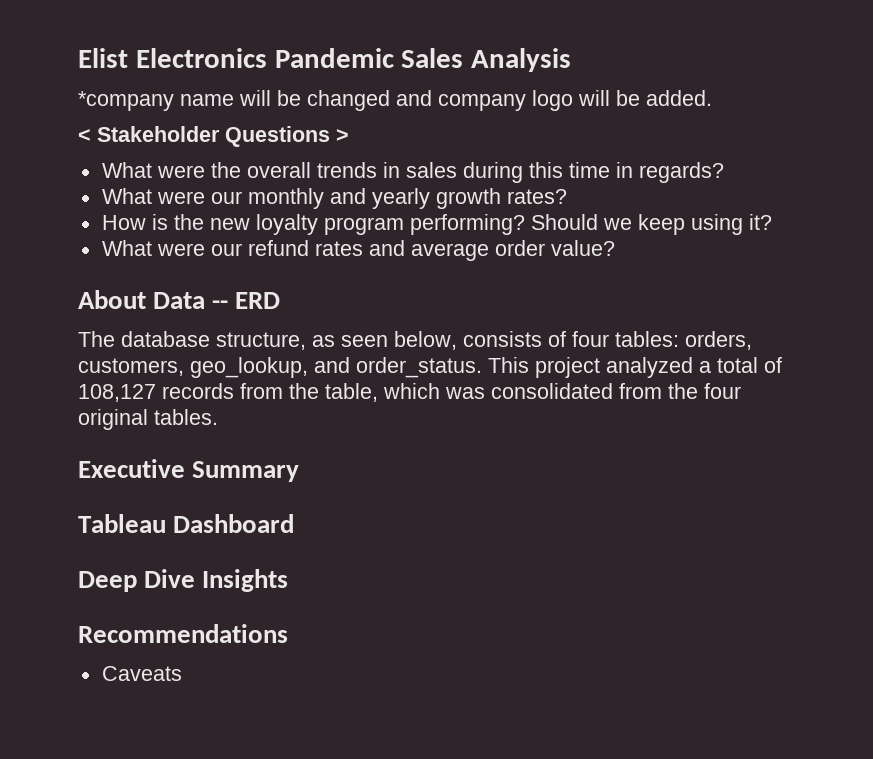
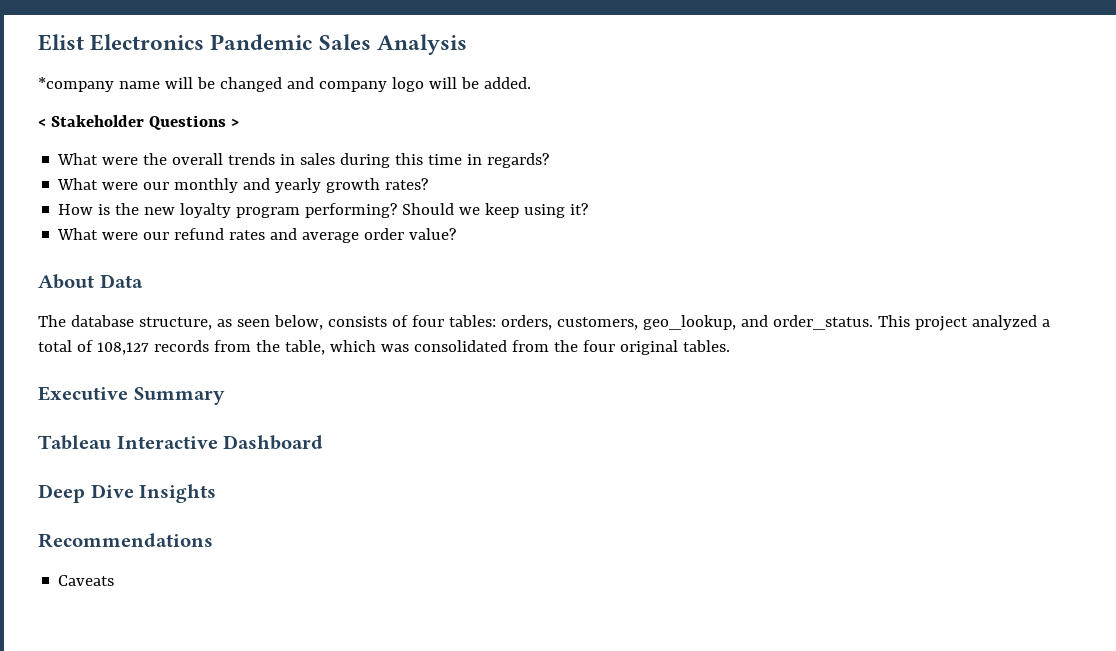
- About Data -- ERD
+ About Data
- Tableau Dashboard
+ Tableau Interactive Dashboard

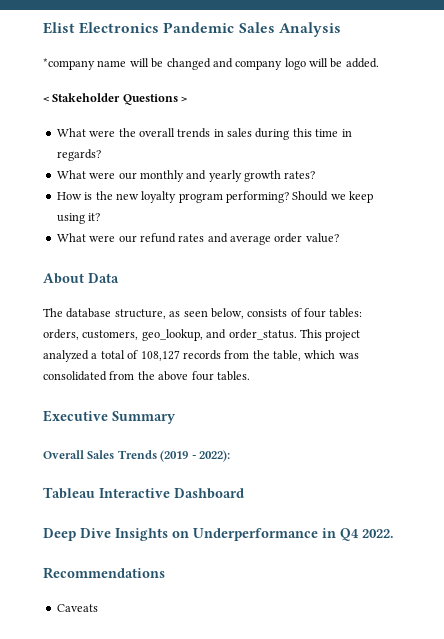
- This project analyzed a total of 108,127 records from the table, which was consolidated from the four original tables.
+ This project analyzed a total of 108,127 records from the table, which was consolidated from the above four tables.
+ Overall Sales Trends (2019 - 2022):
- Deep Dive Insights
+ Deep Dive Insights on Underperformance in Q4 2022.

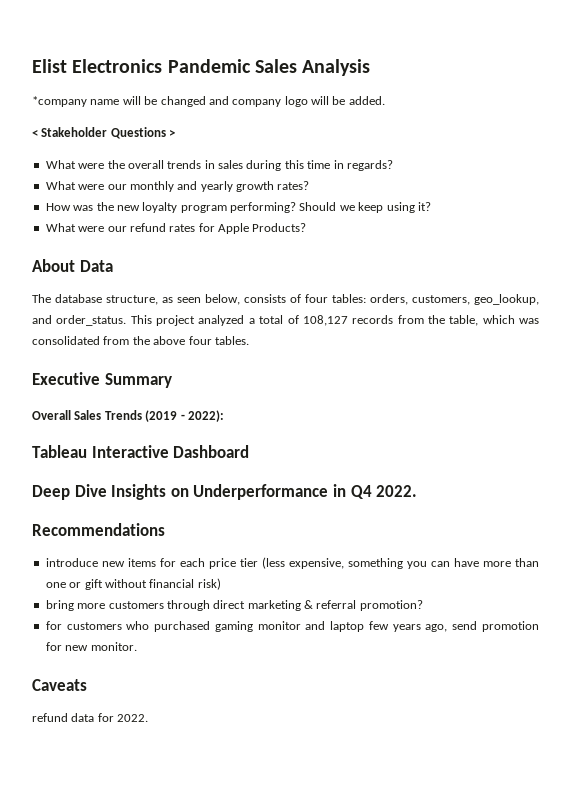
- How is the new loyalty program performing?
+ How was the new loyalty program performing?
- What were our refund rates and average order value?
+ What were our refund rates for Apple Products?
+ introduce new items for each price tier (less expensive, something you can have more than one or gift without financial risk)
+ bring more customers through direct marketing & referral promotion?
+ for customers who purchased gaming monitor and laptop few years ago, send promotion for new monitor.
  Caveats
+ refund data for 2022.

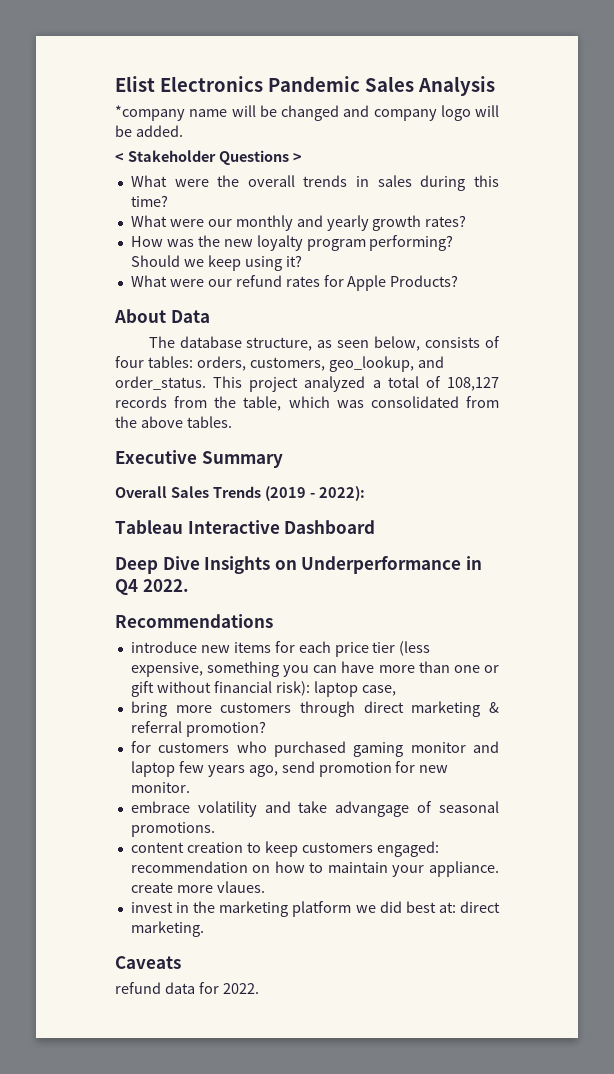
- What were the overall trends in sales during this time in regards?
+ What were the overall trends in sales during this time?
- This project analyzed a total of 108,127 records from the table, which was consolidated from the above four tables.
+ This project analyzed a total of 108,127 records from the table, which was consolidated from the above tables.
- introduce new items for each price tier (less expensive, something you can have more than one or gift without financial risk)
+ introduce new items for each price tier (less expensive, something you can have more than one or gift without financial risk): laptop case,
+ embrace volatility and take advangage of seasonal promotions.
+ content creation to keep customers engaged: recommendation on how to maintain your appliance. create more vlaues.
+ invest in the marketing platform we did best at: direct marketing.

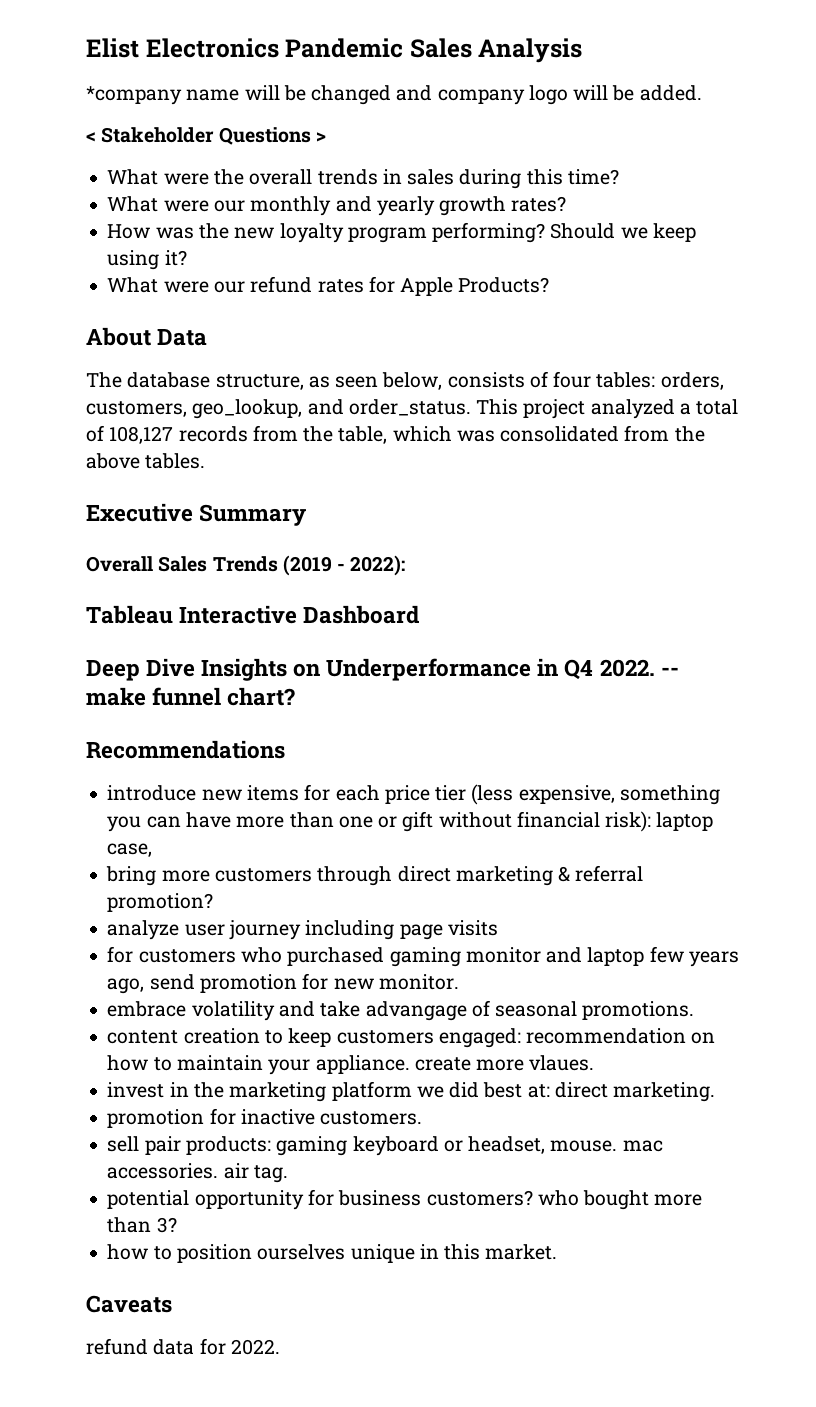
+ -- make funnel chart?
+ analyze user journey including page visits
+ promotion for inactive customers.
+ sell pair products: gaming keyboard or headset, mouse. mac accessories. air tag.
+ potential opportunity for business customers? who bought more than 3?
+ how to position ourselves unique in this market.

